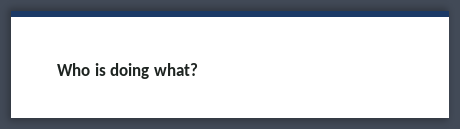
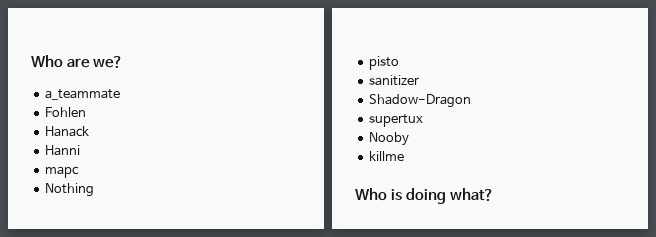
+ Who are we?
+ a_teammate
+ Fohlen
+ Hanack
+ Hanni
+ mapc
+ Nothing
+ pisto
+ sanitizer
+ Shadow-Dragon
+ supertux
+ Nooby
+ killme

